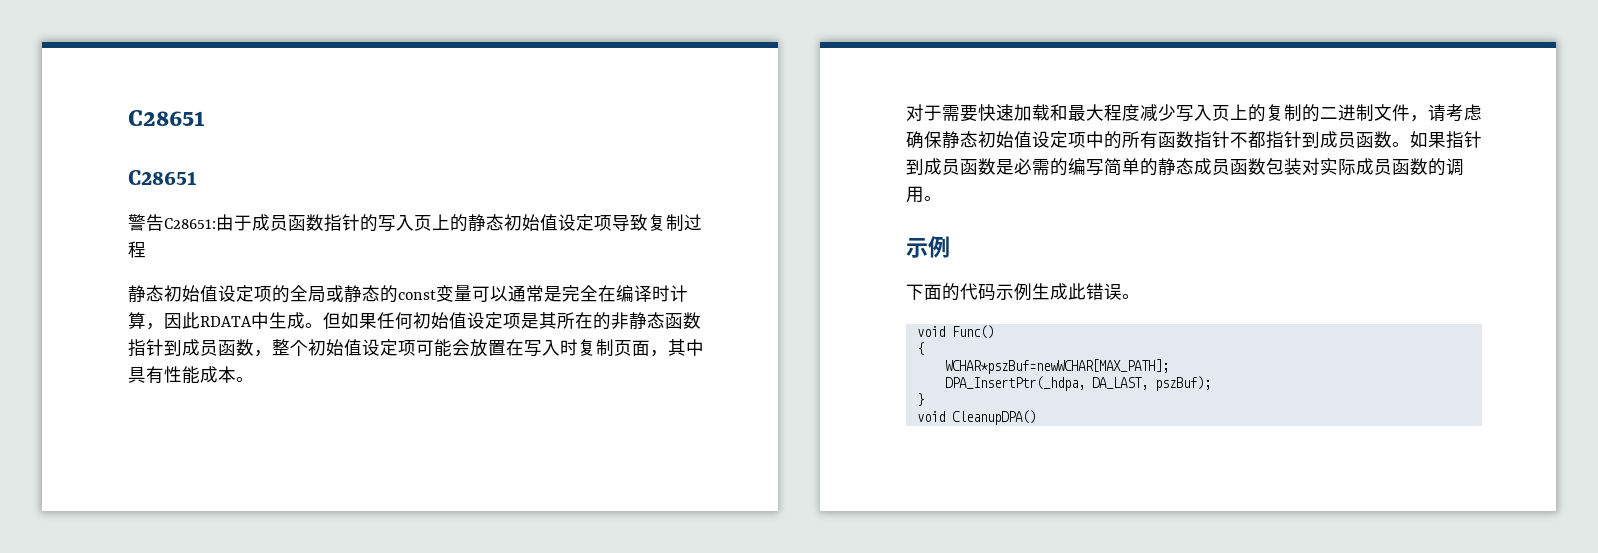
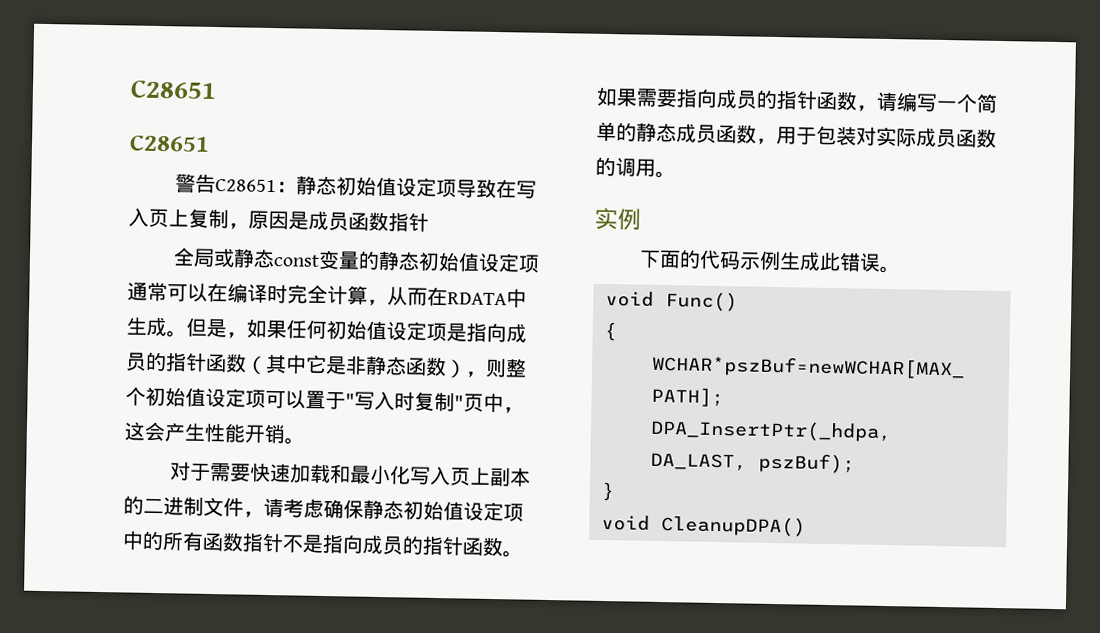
- 警告C28651:由于成员函数指针的写入页上的静态初始值设定项导致复制过程
- 静态初始值设定项的全局或静态的const变量可以通常是完全在编译时计算，因此RDATA中生成。
+ 警告C28651：静态初始值设定项导致在写入页上复制，原因是成员函数指针
+ 全局或静态const变量的静态初始值设定项通常可以在编译时完全计算，从而在RDATA中生成。
- 但如果任何初始值设定项是其所在的非静态函数指针到成员函数，整个初始值设定项可能会放置在写入时复制页面，其中具有性能成本。
+ 但是，如果任何初始值设定项是指向成员的指针函数（其中它是非静态函数），则整个初始值设定项可以置于"写入时复制"页中，这会产生性能开销。
- 对于需要快速加载和最大程度减少写入页上的复制的二进制文件，请考虑确保静态初始值设定项中的所有函数指针不都指针到成员函数。如果指针到成员函数是必需的编写简单的静态成员函数包装对实际成员函数的调用。
- 示例
+ 对于需要快速加载和最小化写入页上副本的二进制文件，请考虑确保静态初始值设定项中的所有函数指针不是指向成员的指针函数。如果需要指向成员的指针函数，请编写一个简单的静态成员函数，用于包装对实际成员函数的调用。
+ 实例

